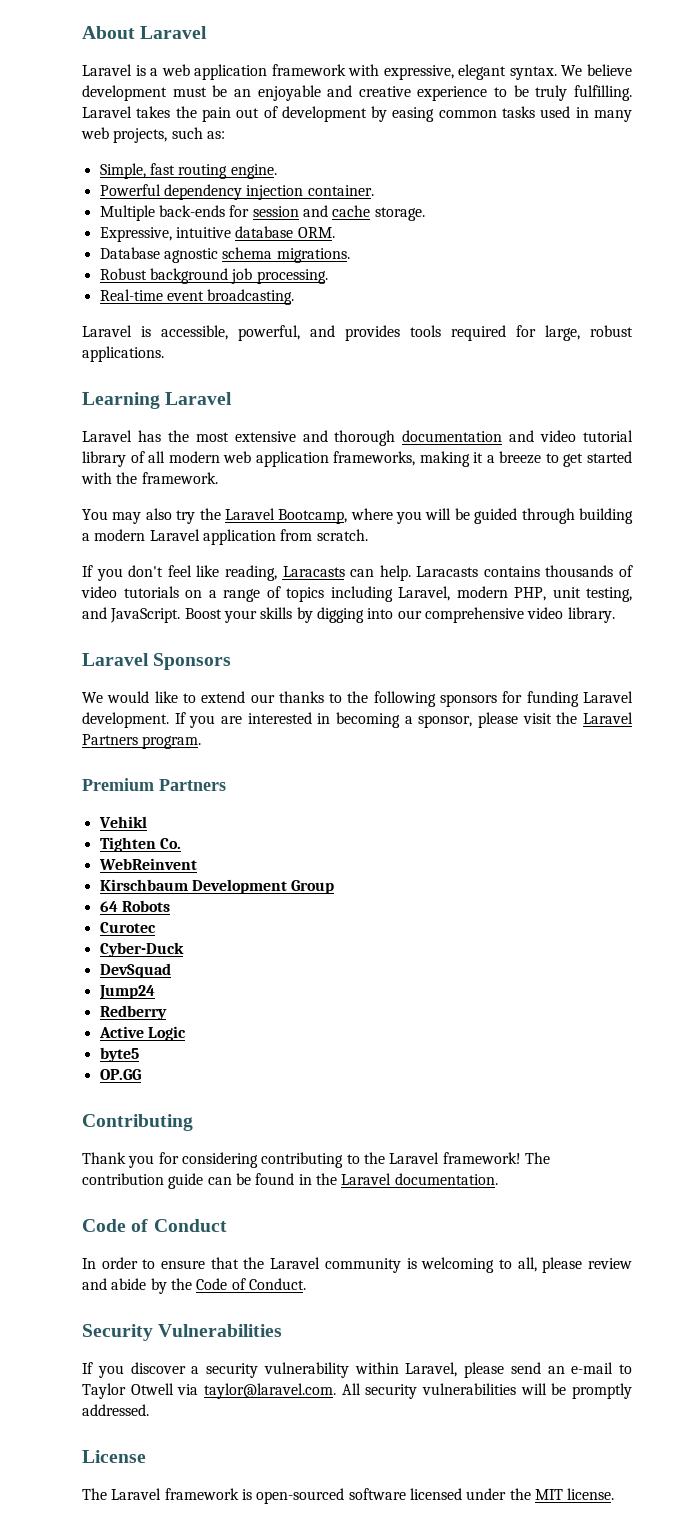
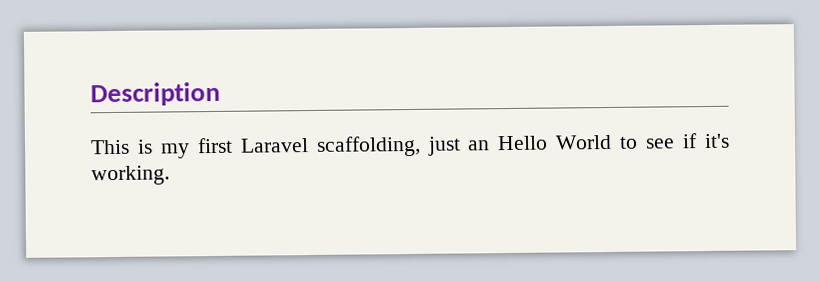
- About Laravel
- Laravel is a web application framework with expressive, elegant syntax. We believe development must be an enjoyable and creative experience to be truly fulfilling. Laravel takes the pain out of development by easing common tasks used in many web projects, such as:
- Simple, fast routing engine.
- Powerful dependency injection container.
- Multiple back-ends for session and cache storage.
- Expressive, intuitive database ORM.
- Database agnostic schema migrations.
- Robust background job processing.
- Real-time event broadcasting.
- Laravel is accessible, powerful, and provides tools required for large, robust applications.
- Learning Laravel
- Laravel has the most extensive and thorough documentation and video tutorial library of all modern web application frameworks, making it a breeze to get started with the framework.
- You may also try the Laravel Bootcamp, where you will be guided through building a modern Laravel application from scratch.
- If you don't feel like reading, Laracasts can help. Laracasts contains thousands of video tutorials on a range of topics including Laravel, modern PHP, unit testing, and JavaScript. Boost your skills by digging into our comprehensive video library.
- Laravel Sponsors
- We would like to extend our thanks to the following sponsors for funding Laravel development. If you are interested in becoming a sponsor, please visit the Laravel Partners program.
- Premium Partners
- Vehikl
- Tighten Co.
- WebReinvent
- Kirschbaum Development Group
- 64 Robots
- Curotec
- Cyber-Duck
- DevSquad
- Jump24
- Redberry
- Active Logic
- byte5
- OP.GG
- Contributing
- Thank you for considering contributing to the Laravel framework! The contribution guide can be found in the Laravel documentation.
- Code of Conduct
- In order to ensure that the Laravel community is welcoming to all, please review and abide by the Code of Conduct.
- Security Vulnerabilities
- If you discover a security vulnerability within Laravel, please send an e-mail to Taylor Otwell via taylor@laravel.com. All security vulnerabilities will be promptly addressed.
- License
- The Laravel framework is open-sourced software licensed under the MIT license.
+ Description
+ This is my first Laravel scaffolding, just an Hello World to see if it's working.

